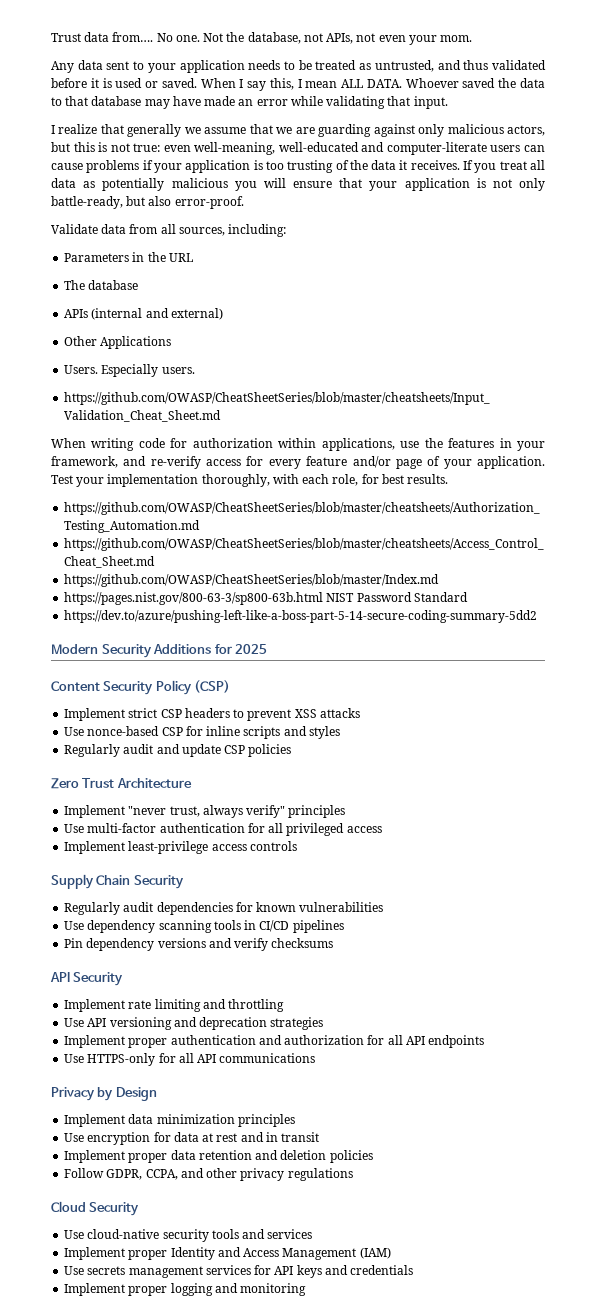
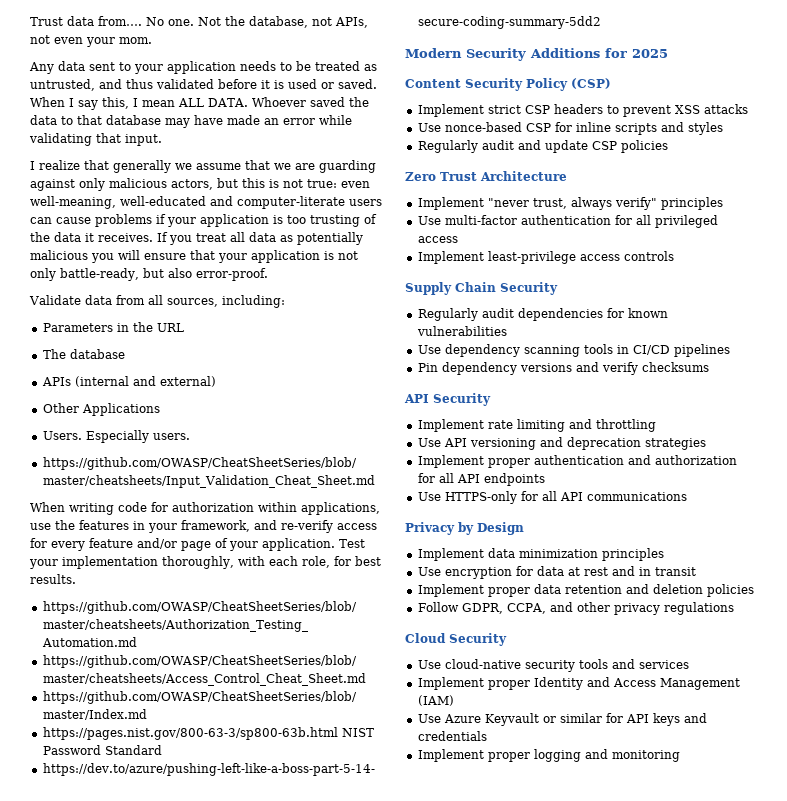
- Use secrets management services for API keys and credentials
+ Use Azure Keyvault or similar for API keys and credentials

